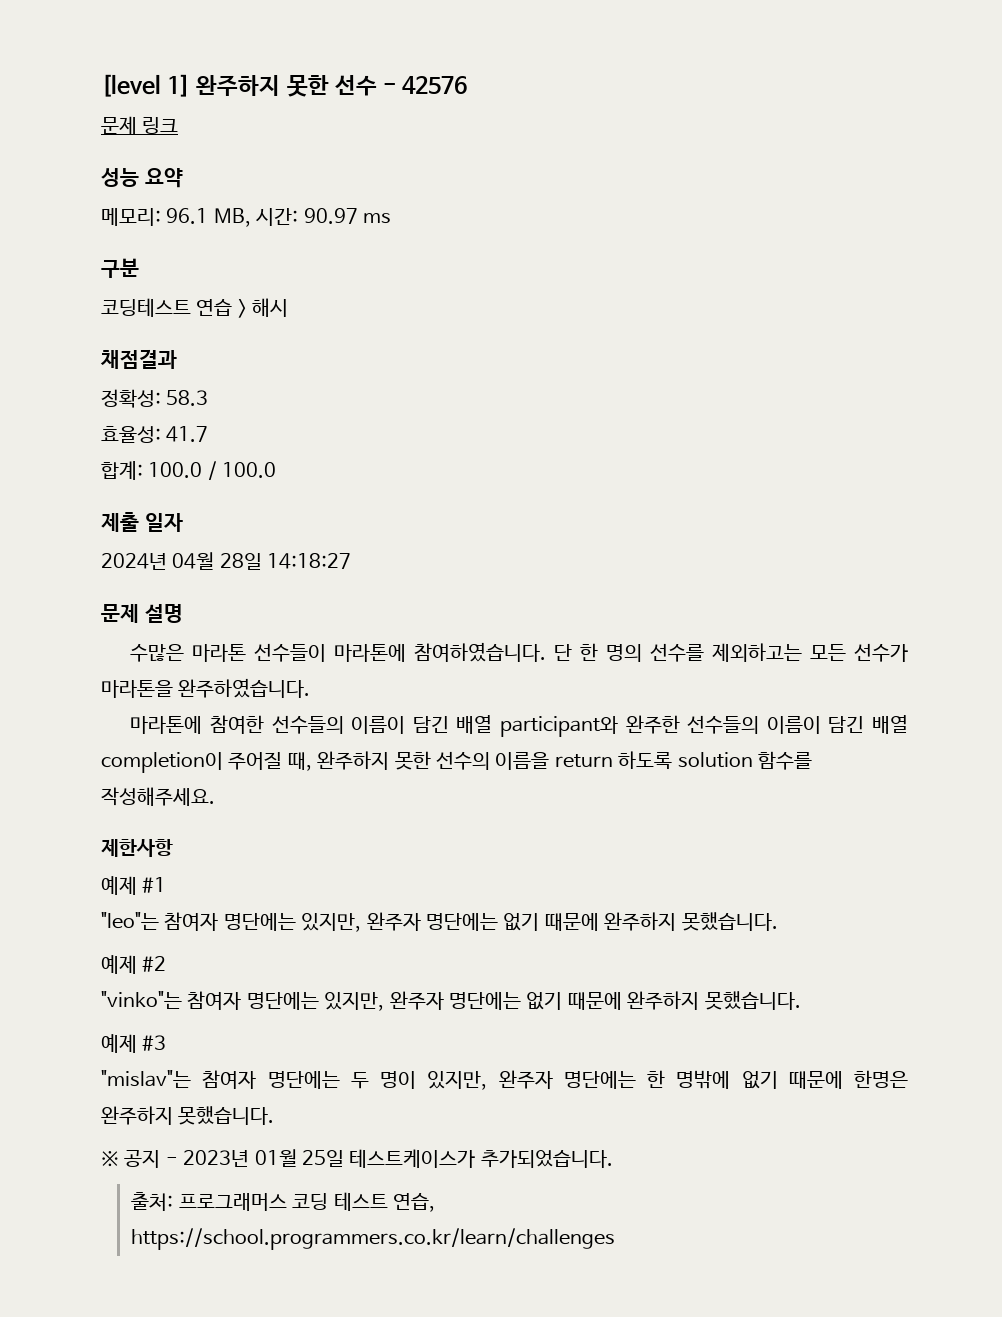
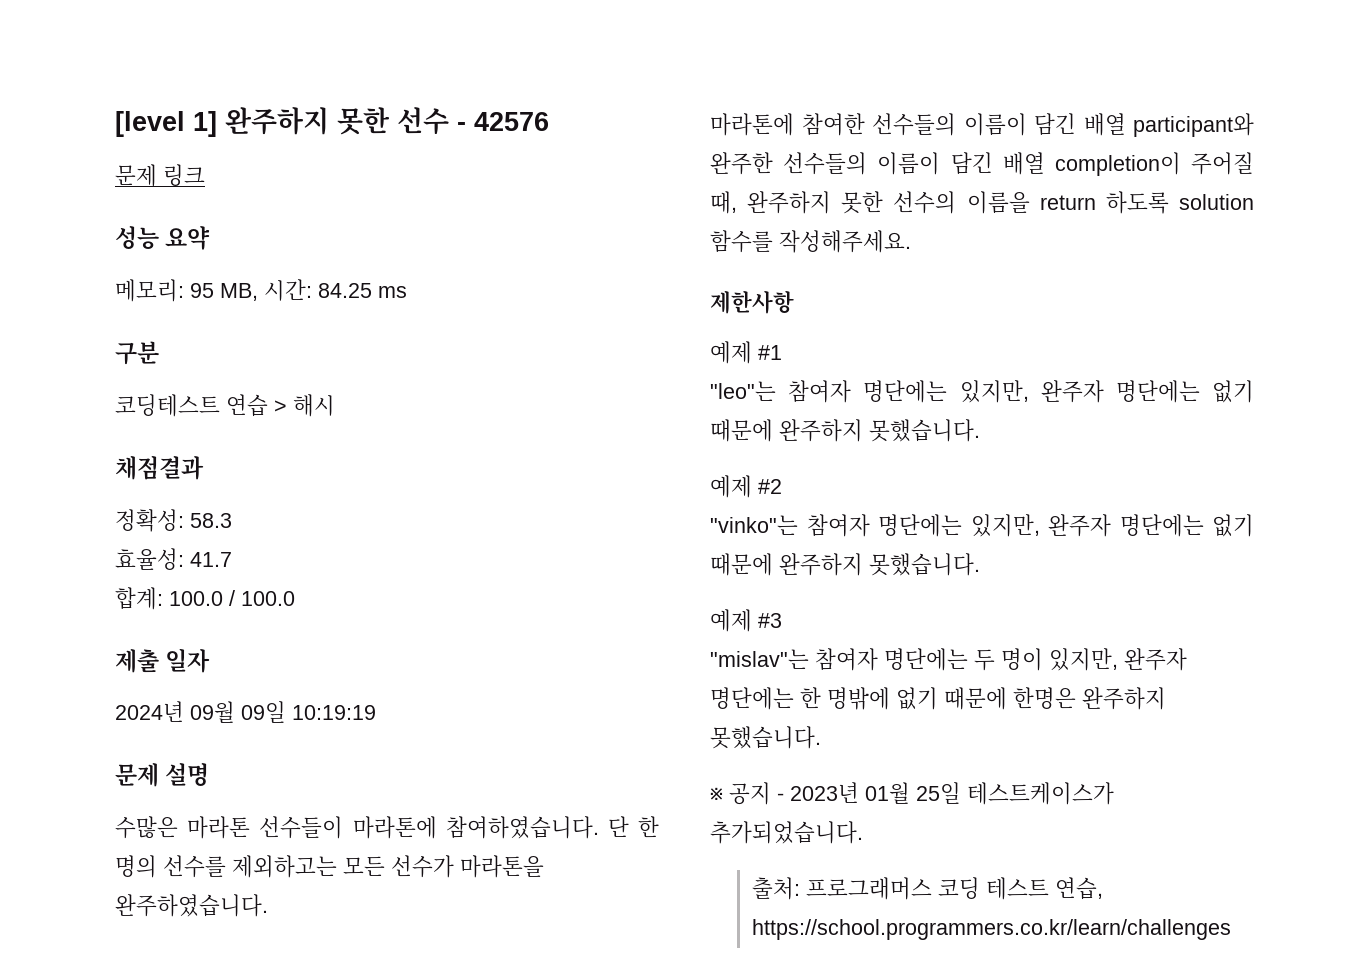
- 메모리: 96.1 MB, 시간: 90.97 ms
+ 메모리: 95 MB, 시간: 84.25 ms
- 2024년 04월 28일 14:18:27
+ 2024년 09월 09일 10:19:19

